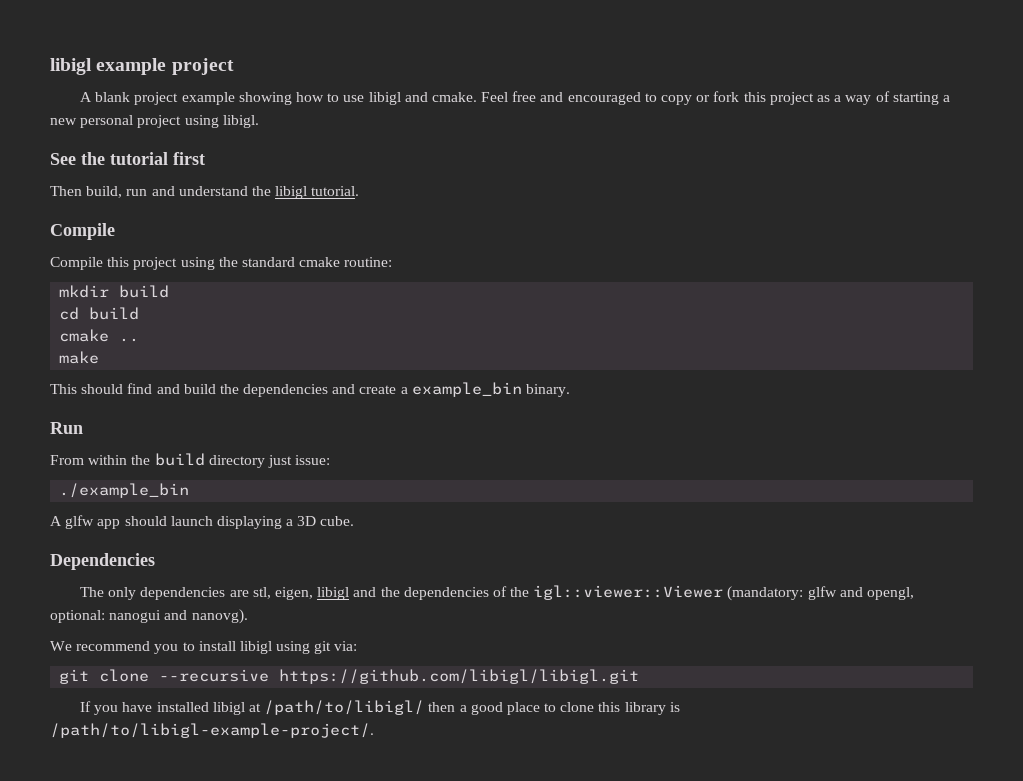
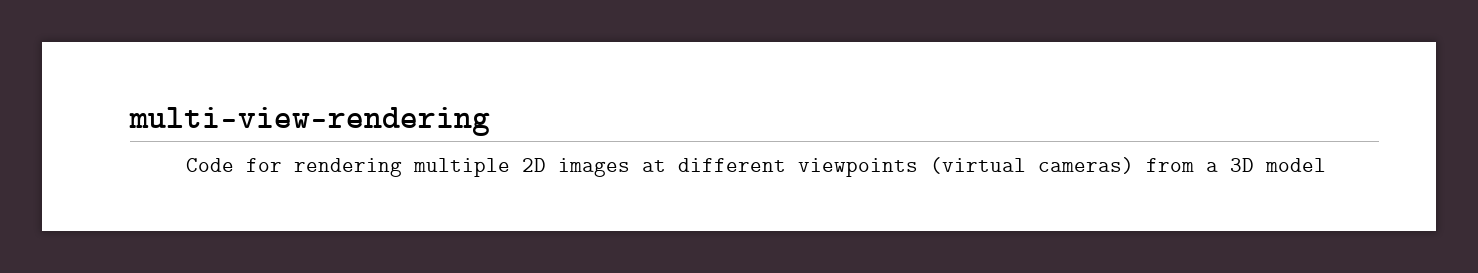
- libigl example project
- A blank project example showing how to use libigl and cmake. Feel free and encouraged to copy or fork this project as a way of starting a new personal project using libigl.
- See the tutorial first
- Then build, run and understand the libigl tutorial.
- Compile
- Compile this project using the standard cmake routine:
- mkdir build
- cd build
- cmake ..
- make
- This should find and build the dependencies and create a example_bin binary.
- Run
- From within the build directory just issue:
- ./example_bin
- A glfw app should launch displaying a 3D cube.
- Dependencies
- The only dependencies are stl, eigen, libigl and the dependencies of the igl::viewer::Viewer (mandatory: glfw and opengl, optional: nanogui and nanovg).
- We recommend you to install libigl using git via:
- git clone --recursive https://github.com/libigl/libigl.git
- If you have installed libigl at /path/to/libigl/ then a good place to clone this library is /path/to/libigl-example-project/.
+ multi-view-rendering
+ Code for rendering multiple 2D images at different viewpoints (virtual cameras) from a 3D model

